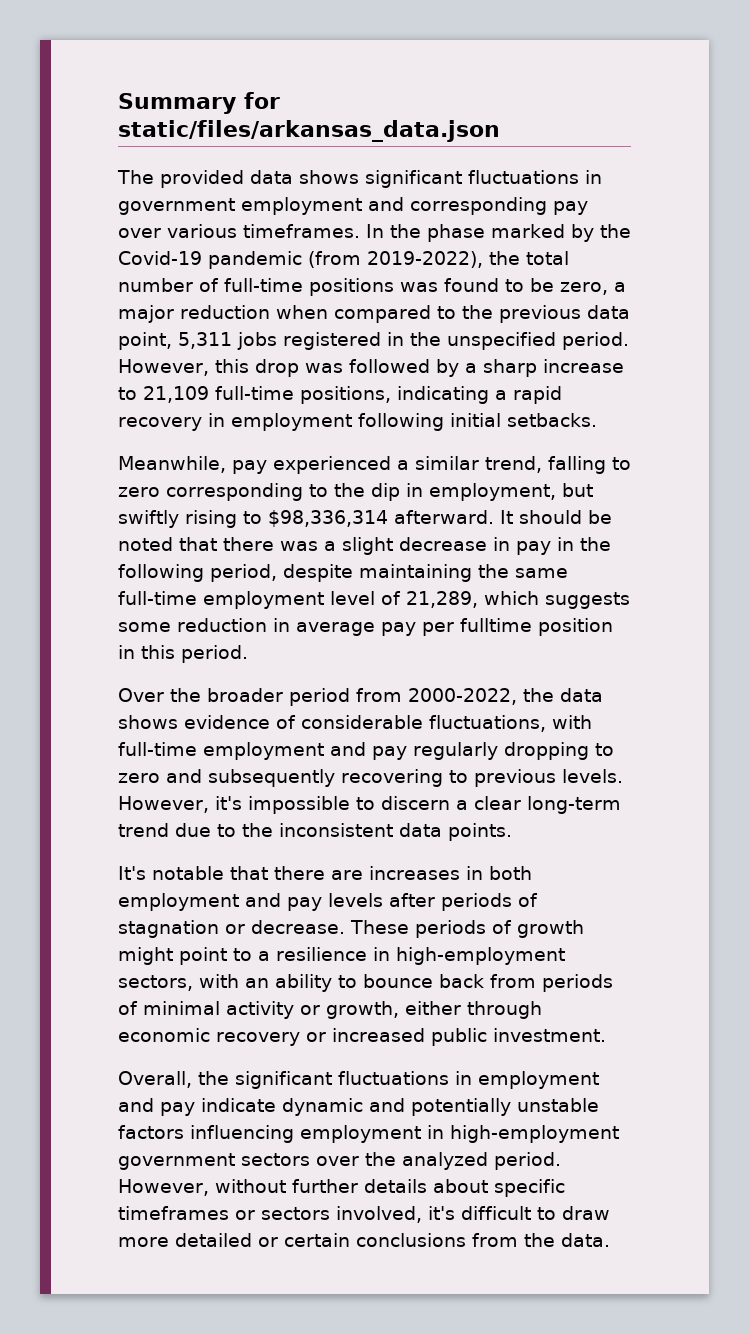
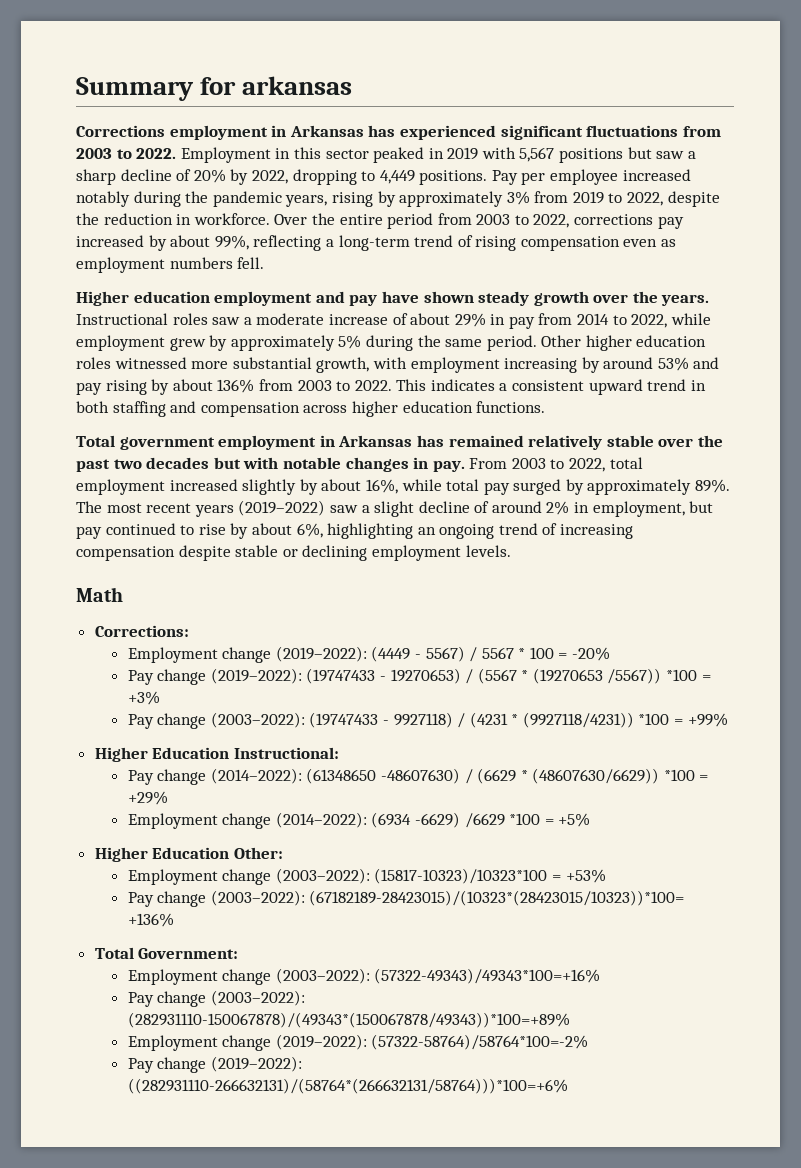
- Summary for static/files/arkansas_data.json
- The provided data shows significant fluctuations in government employment and corresponding pay over various timeframes. In the phase marked by the Covid-19 pandemic (from 2019-2022), the total number of full-time positions was found to be zero, a major reduction when compared to the previous data point, 5,311 jobs registered in the unspecified period. However, this drop was followed by a sharp increase to 21,109 full-time positions, indicating a rapid recovery in employment following initial setbacks.
- Meanwhile, pay experienced a similar trend, falling to zero corresponding to the dip in employment, but swiftly rising to $98,336,314 afterward. It should be noted that there was a slight decrease in pay in the following period, despite maintaining the same full-time employment level of 21,289, which suggests some reduction in average pay per fulltime position in this period.
- Over the broader period from 2000-2022, the data shows evidence of considerable fluctuations, with full-time employment and pay regularly dropping to zero and subsequently recovering to previous levels. However, it's impossible to discern a clear long-term trend due to the inconsistent data points.
- It's notable that there are increases in both employment and pay levels after periods of stagnation or decrease. These periods of growth might point to a resilience in high-employment sectors, with an ability to bounce back from periods of minimal activity or growth, either through economic recovery or increased public investment.
- Overall, the significant fluctuations in employment and pay indicate dynamic and potentially unstable factors influencing employment in high-employment government sectors over the analyzed period. However, without further details about specific timeframes or sectors involved, it's difficult to draw more detailed or certain conclusions from the data.
+ Summary for arkansas
+ Corrections employment in Arkansas has experienced significant fluctuations from 2003 to 2022. Employment in this sector peaked in 2019 with 5,567 positions but saw a sharp decline of 20% by 2022, dropping to 4,449 positions. Pay per employee increased notably during the pandemic years, rising by approximately 3% from 2019 to 2022, despite the reduction in workforce. Over the entire period from 2003 to 2022, corrections pay increased by about 99%, reflecting a long-term trend of rising compensation even as employment numbers fell.
+ Higher education employment and pay have shown steady growth over the years. Instructional roles saw a moderate increase of about 29% in pay from 2014 to 2022, while employment grew by approximately 5% during the same period. Other higher education roles witnessed more substantial growth, with employment increasing by around 53% and pay rising by about 136% from 2003 to 2022. This indicates a consistent upward trend in both staffing and compensation across higher education functions.
+ Total government employment in Arkansas has remained relatively stable over the past two decades but with notable changes in pay. From 2003 to 2022, total employment increased slightly by about 16%, while total pay surged by approximately 89%. The most recent years (2019–2022) saw a slight decline of around 2% in employment, but pay continued to rise by about 6%, highlighting an ongoing trend of increasing compensation despite stable or declining employment levels.
+ Math
+ Corrections:
+ Employment change (2019–2022): (4449 - 5567) / 5567 * 100 = -20%
+ Pay change (2019–2022): (19747433 - 19270653) / (5567 * (19270653 /5567)) *100 = +3%
+ Pay change (2003–2022): (19747433 - 9927118) / (4231 * (9927118/4231)) *100 = +99%
+ Higher Education Instructional:
+ Pay change (2014–2022): (61348650 -48607630) / (6629 * (48607630/6629)) *100 = +29%
+ Employment change (2014–2022): (6934 -6629) /6629 *100 = +5%
+ Higher Education Other:
+ Employment change (2003–2022): (15817-10323)/10323*100 = +53%
+ Pay change (2003–2022): (67182189-28423015)/(10323*(28423015/10323))*100= +136%
+ Total Government:
+ Employment change (2003–2022): (57322-49343)/49343*100=+16%
+ Pay change (2003–2022): (282931110-150067878)/(49343*(150067878/49343))*100=+89%
+ Employment change (2019–2022): (57322-58764)/58764*100=-2%
+ Pay change (2019–2022): ((282931110-266632131)/(58764*(266632131/58764)))*100=+6%

